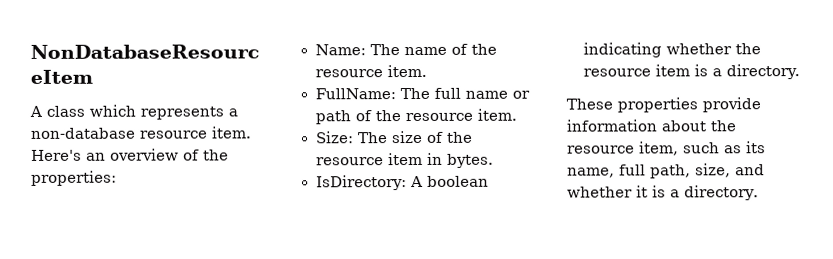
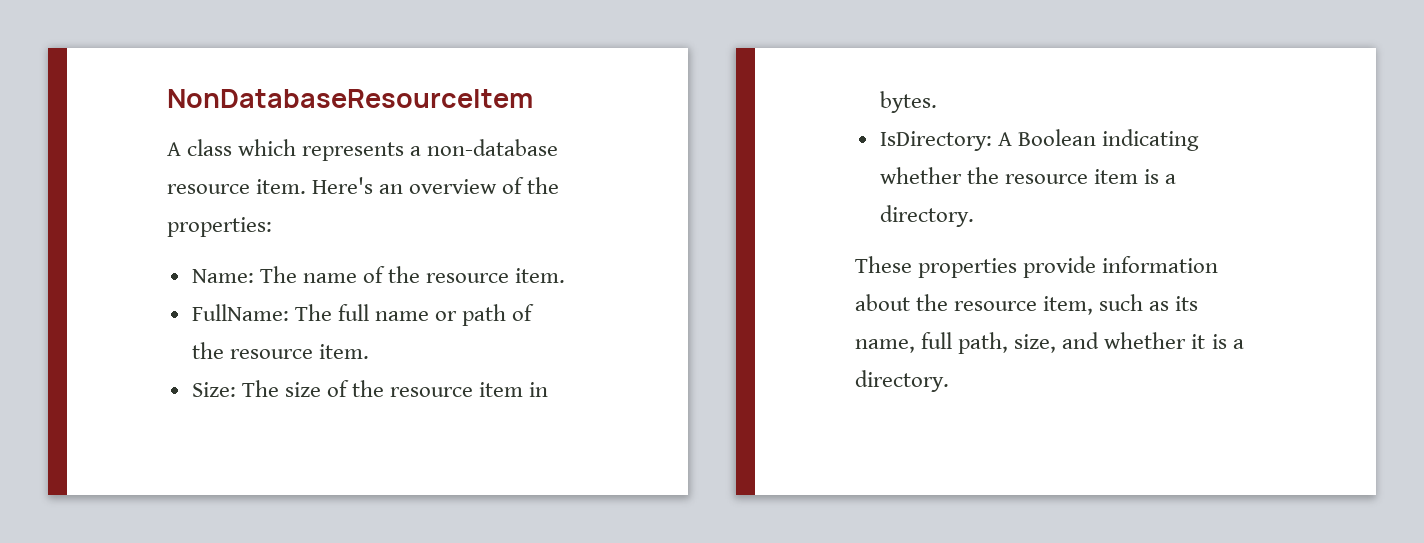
- IsDirectory: A boolean indicating whether the resource item is a directory.
+ IsDirectory: A Boolean indicating whether the resource item is a directory.

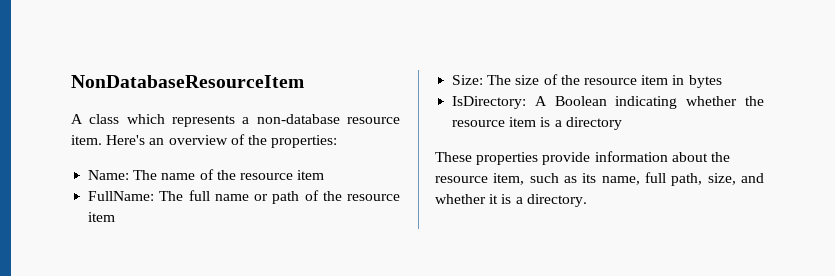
- Name: The name of the resource item.
+ Name: The name of the resource item
- FullName: The full name or path of the resource item.
+ FullName: The full name or path of the resource item
- Size: The size of the resource item in bytes.
+ Size: The size of the resource item in bytes
- IsDirectory: A Boolean indicating whether the resource item is a directory.
+ IsDirectory: A Boolean indicating whether the resource item is a directory

